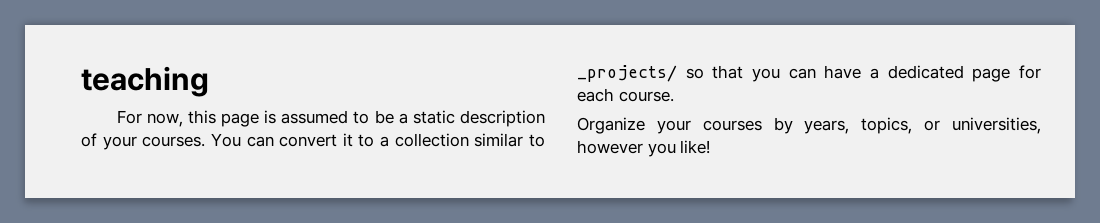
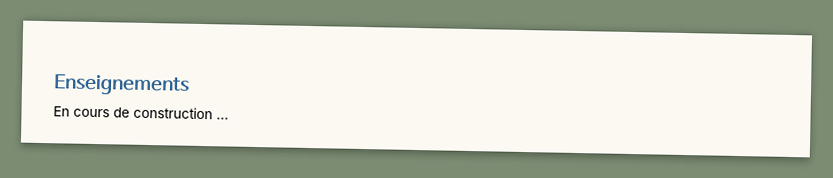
- teaching
- For now, this page is assumed to be a static description of your courses. You can convert it to a collection similar to _projects/ so that you can have a dedicated page for each course.
- Organize your courses by years, topics, or universities, however you like!
+ Enseignements
+ En cours de construction ...

